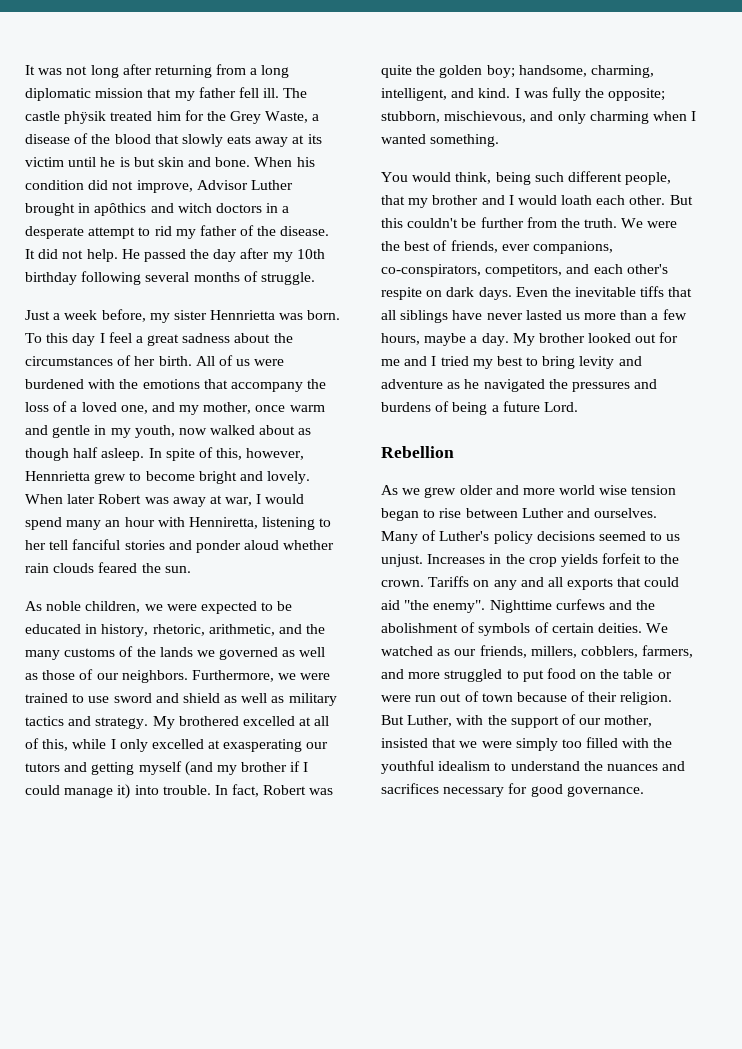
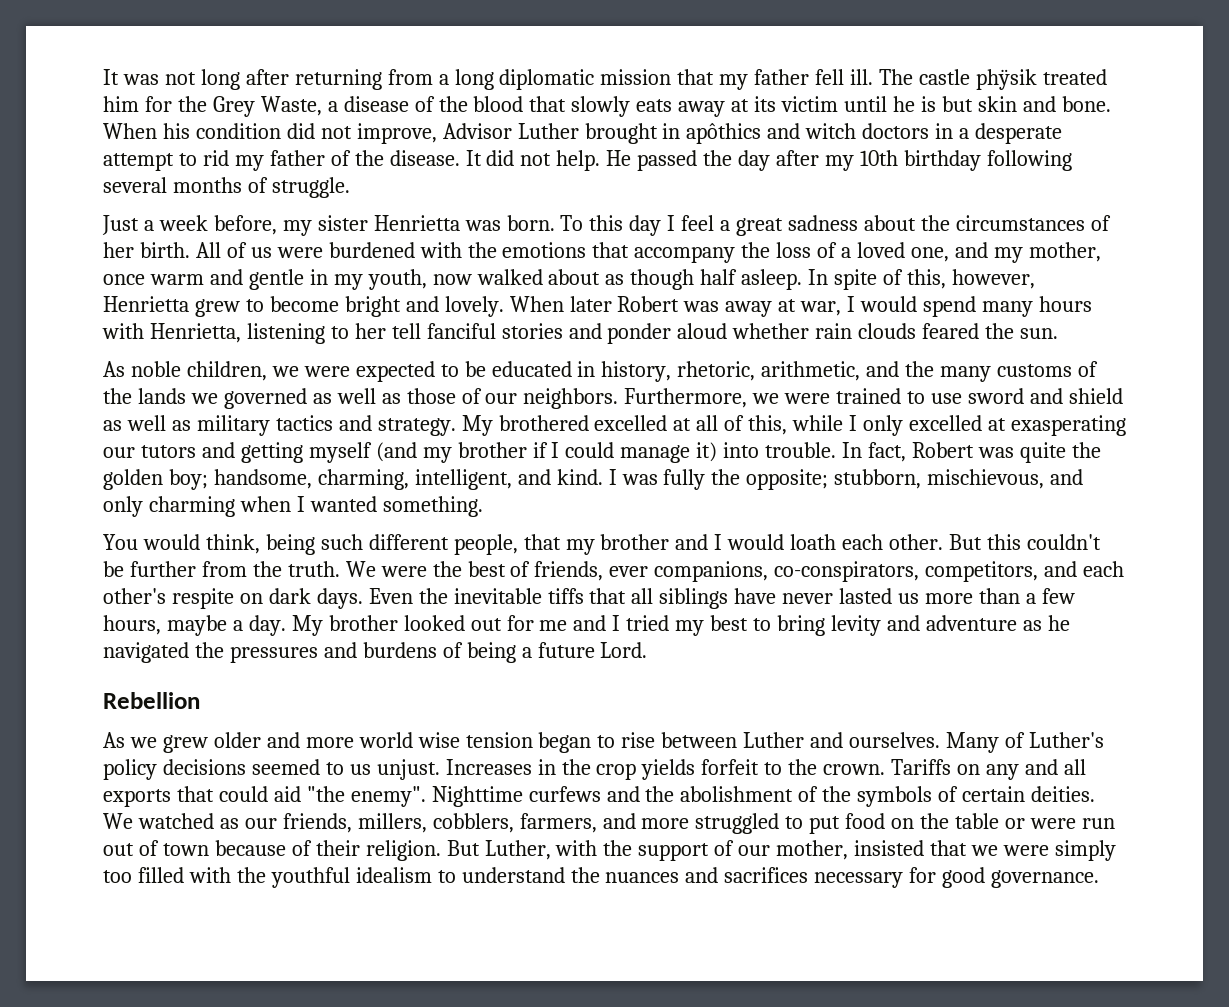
- Just a week before, my sister Hennrietta was born.
+ Just a week before, my sister Henrietta was born.
- In spite of this, however, Hennrietta grew to become bright and lovely.
+ In spite of this, however, Henrietta grew to become bright and lovely.
- When later Robert was away at war, I would spend many an hour with Henniretta, listening to her tell fanciful stories and ponder aloud whether rain clouds feared the sun.
+ When later Robert was away at war, I would spend many hours with Henrietta, listening to her tell fanciful stories and ponder aloud whether rain clouds feared the sun.
- Nighttime curfews and the abolishment of symbols of certain deities.
+ Nighttime curfews and the abolishment of the symbols of certain deities.

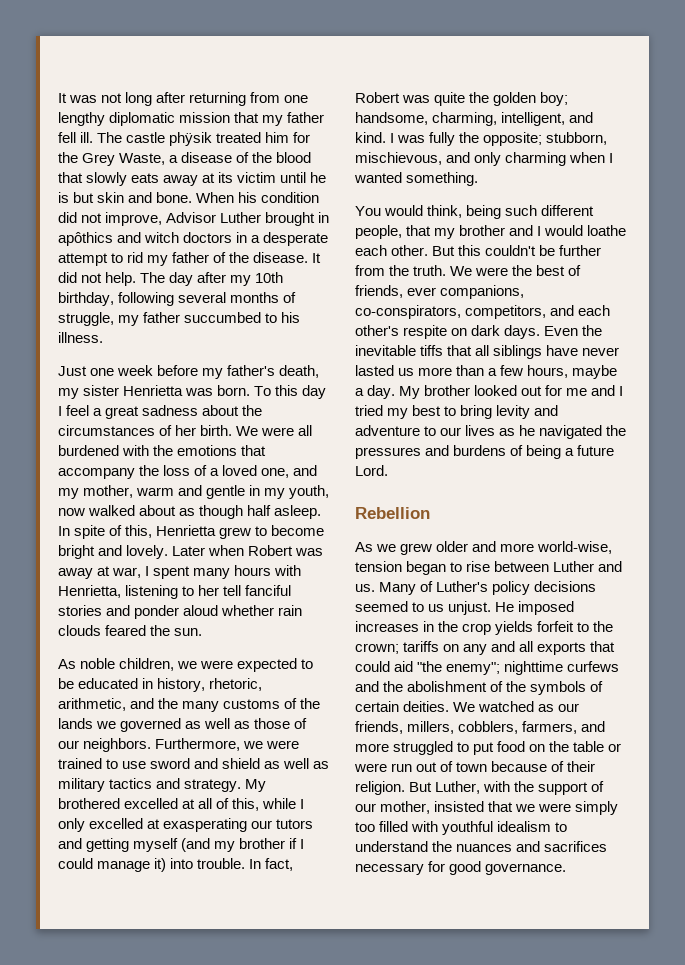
- It was not long after returning from a long diplomatic mission that my father fell ill.
+ It was not long after returning from one lengthy diplomatic mission that my father fell ill.
- He passed the day after my 10th birthday following several months of struggle.
- Just a week before, my sister Henrietta was born.
+ The day after my 10th birthday, following several months of struggle, my father succumbed to his illness.
+ Just one week before my father's death, my sister Henrietta was born.
- All of us were burdened with the emotions that accompany the loss of a loved one, and my mother, once warm and gentle in my youth, now walked about as though half asleep.
+ We were all burdened with the emotions that accompany the loss of a loved one, and my mother, warm and gentle in my youth, now walked about as though half asleep.
- In spite of this, however, Henrietta grew to become bright and lovely.
+ In spite of this, Henrietta grew to become bright and lovely.
- When later Robert was away at war, I would spend many hours with Henrietta, listening to her tell fanciful stories and ponder aloud whether rain clouds feared the sun.
+ Later when Robert was away at war, I spent many hours with Henrietta, listening to her tell fanciful stories and ponder aloud whether rain clouds feared the sun.
- You would think, being such different people, that my brother and I would loath each other.
+ You would think, being such different people, that my brother and I would loathe each other.
- My brother looked out for me and I tried my best to bring levity and adventure as he navigated the pressures and burdens of being a future Lord.
+ My brother looked out for me and I tried my best to bring levity and adventure to our lives as he navigated the pressures and burdens of being a future Lord.
- As we grew older and more world wise tension began to rise between Luther and ourselves.
+ As we grew older and more world-wise, tension began to rise between Luther and us.
- Increases in the crop yields forfeit to the crown. Tariffs on any and all exports that could aid "the enemy". Nighttime curfews and the abolishment of the symbols of certain deities.
+ He imposed increases in the crop yields forfeit to the crown; tariffs on any and all exports that could aid "the enemy"; nighttime curfews and the abolishment of the symbols of certain deities.
- But Luther, with the support of our mother, insisted that we were simply too filled with the youthful idealism to understand the nuances and sacrifices necessary for good governance.
+ But Luther, with the support of our mother, insisted that we were simply too filled with youthful idealism to understand the nuances and sacrifices necessary for good governance.

